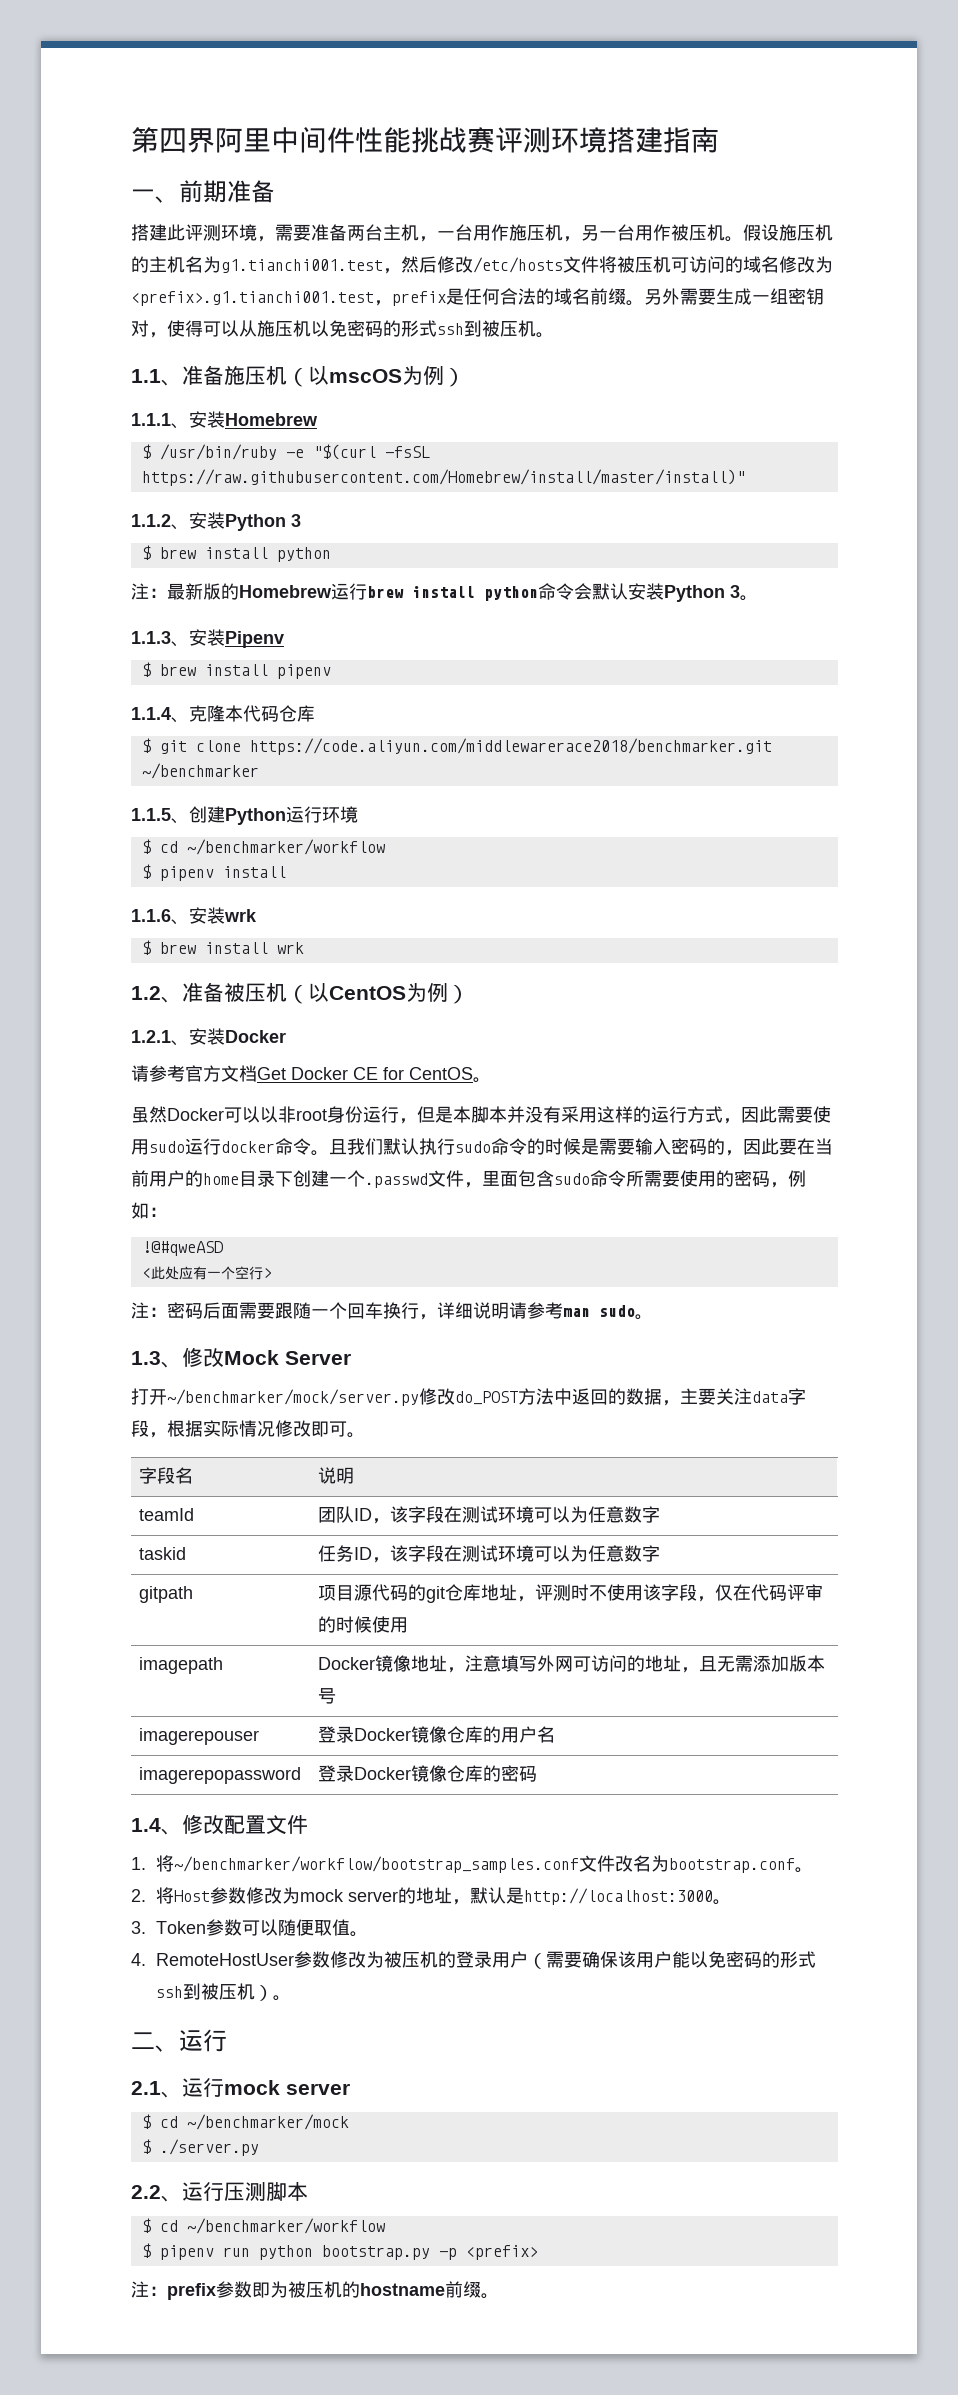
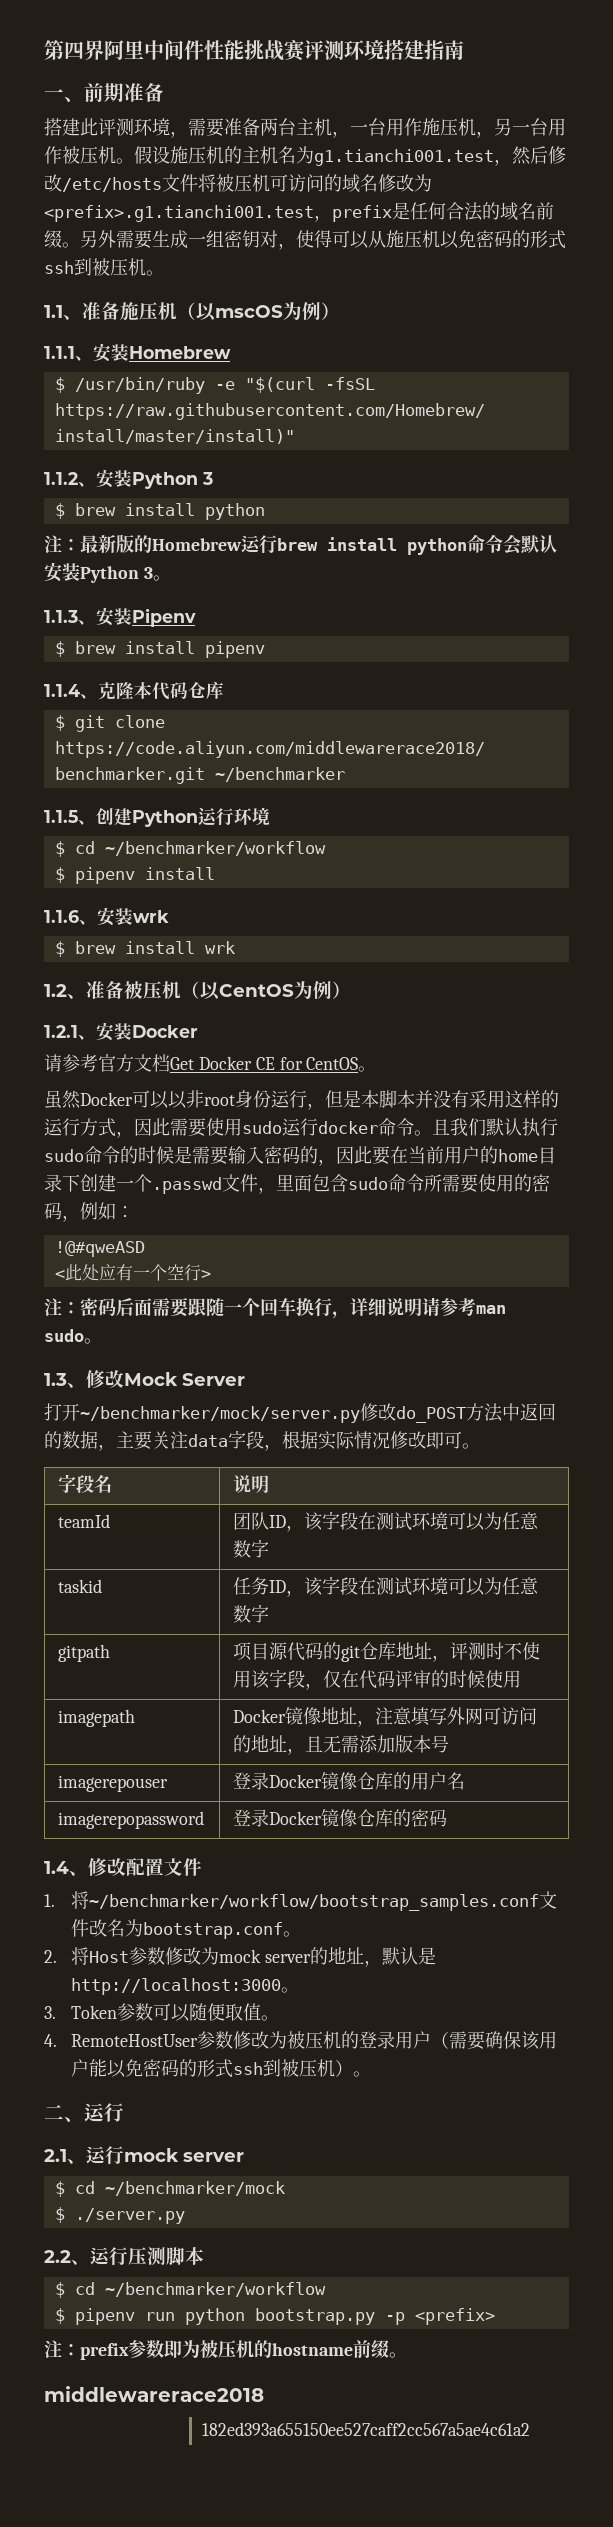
+ middlewarerace2018
+ 182ed393a655150ee527caff2cc567a5ae4c61a2

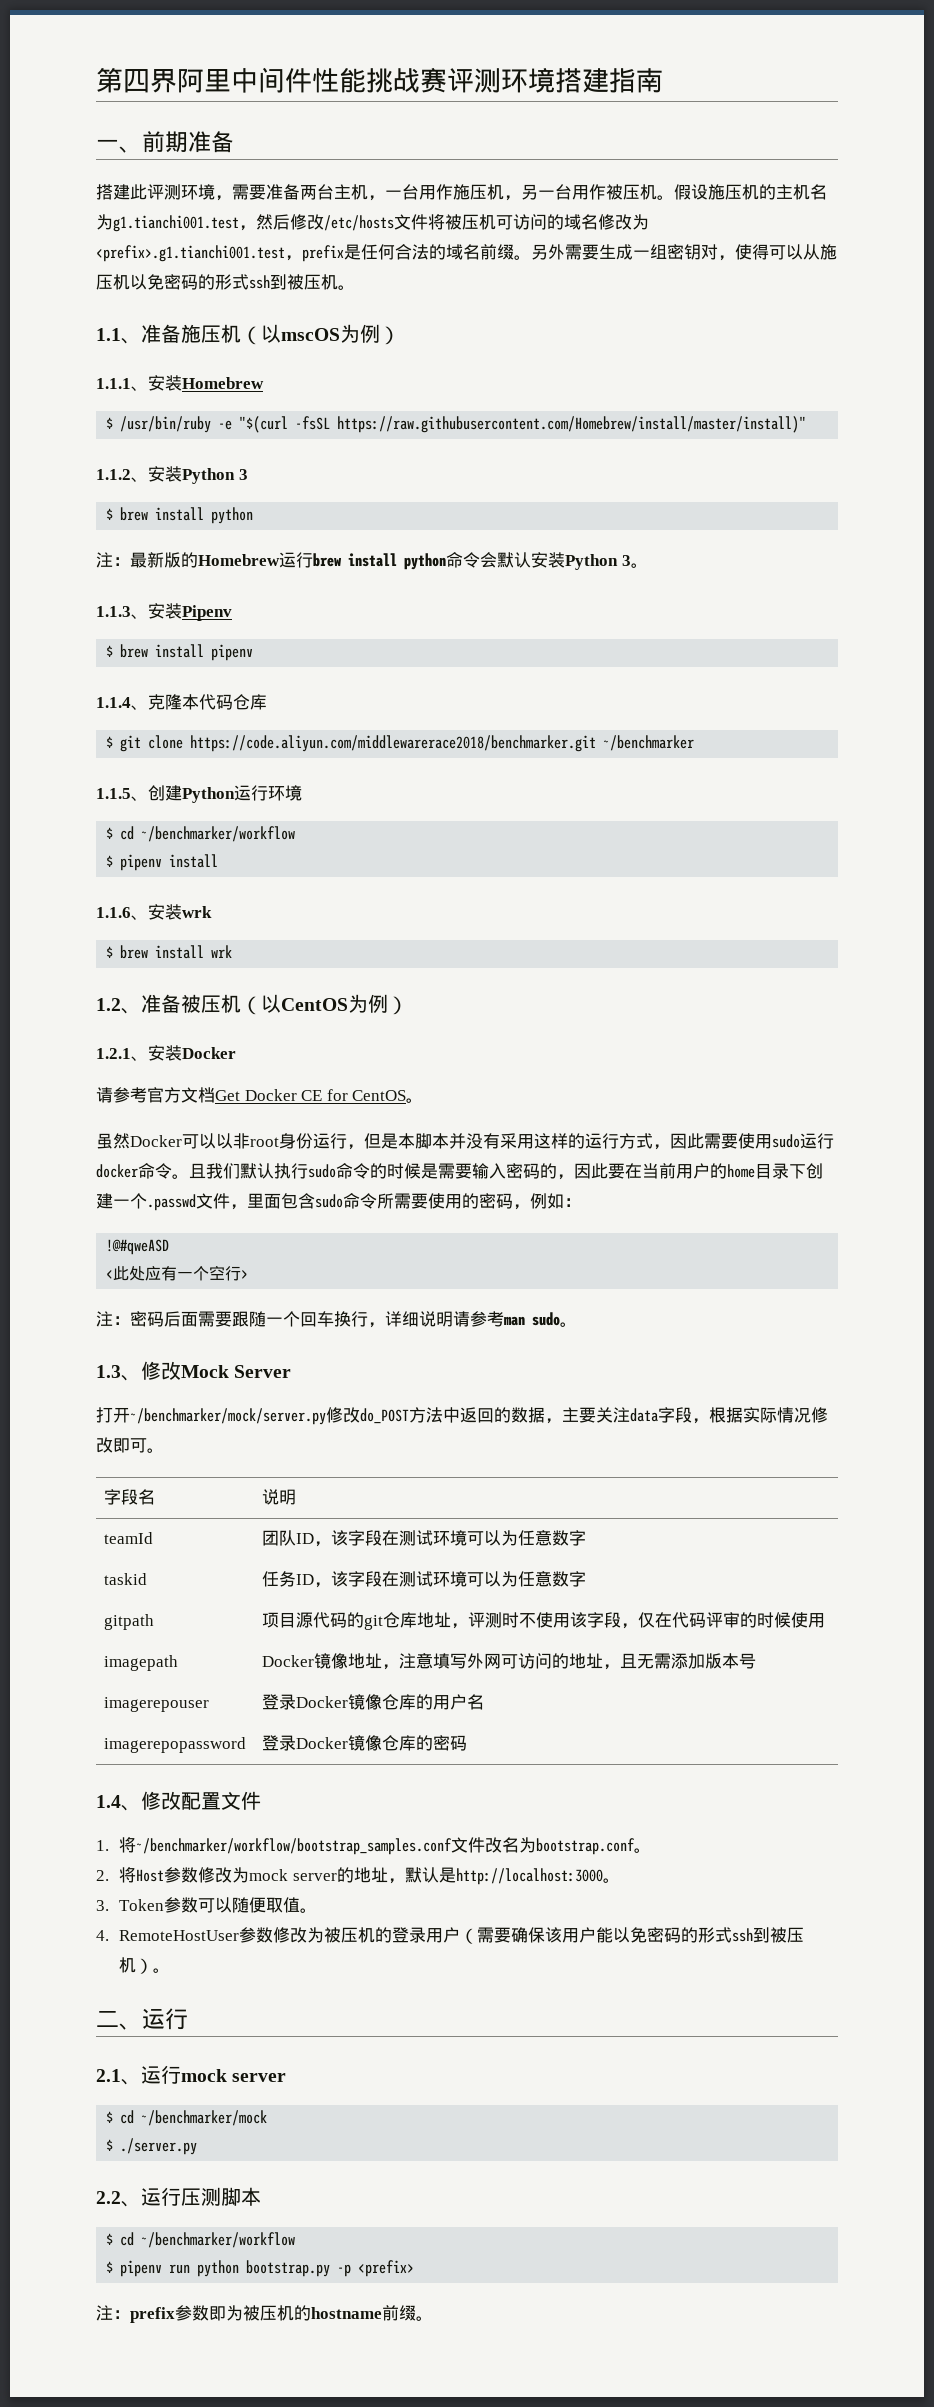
- middlewarerace2018
- 182ed393a655150ee527caff2cc567a5ae4c61a2

